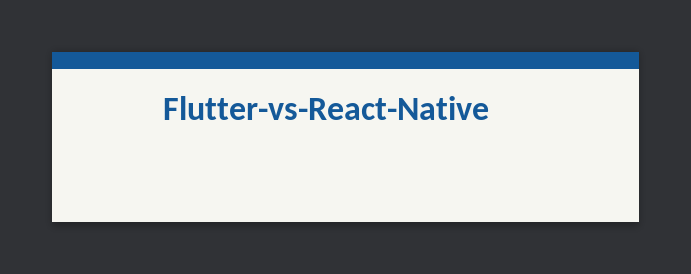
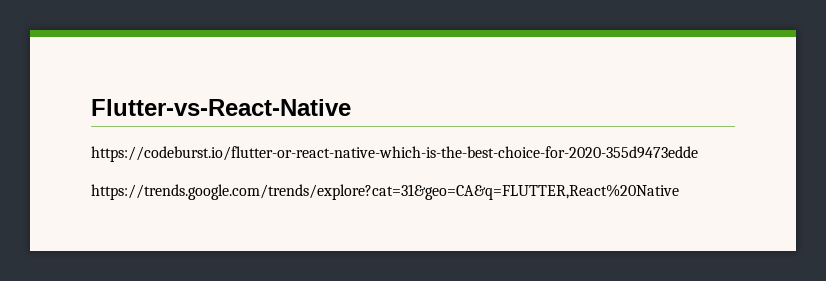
+ https://codeburst.io/flutter-or-react-native-which-is-the-best-choice-for-2020-355d9473edde
+ https://trends.google.com/trends/explore?cat=31&geo=CA&q=FLUTTER,React%20Native

